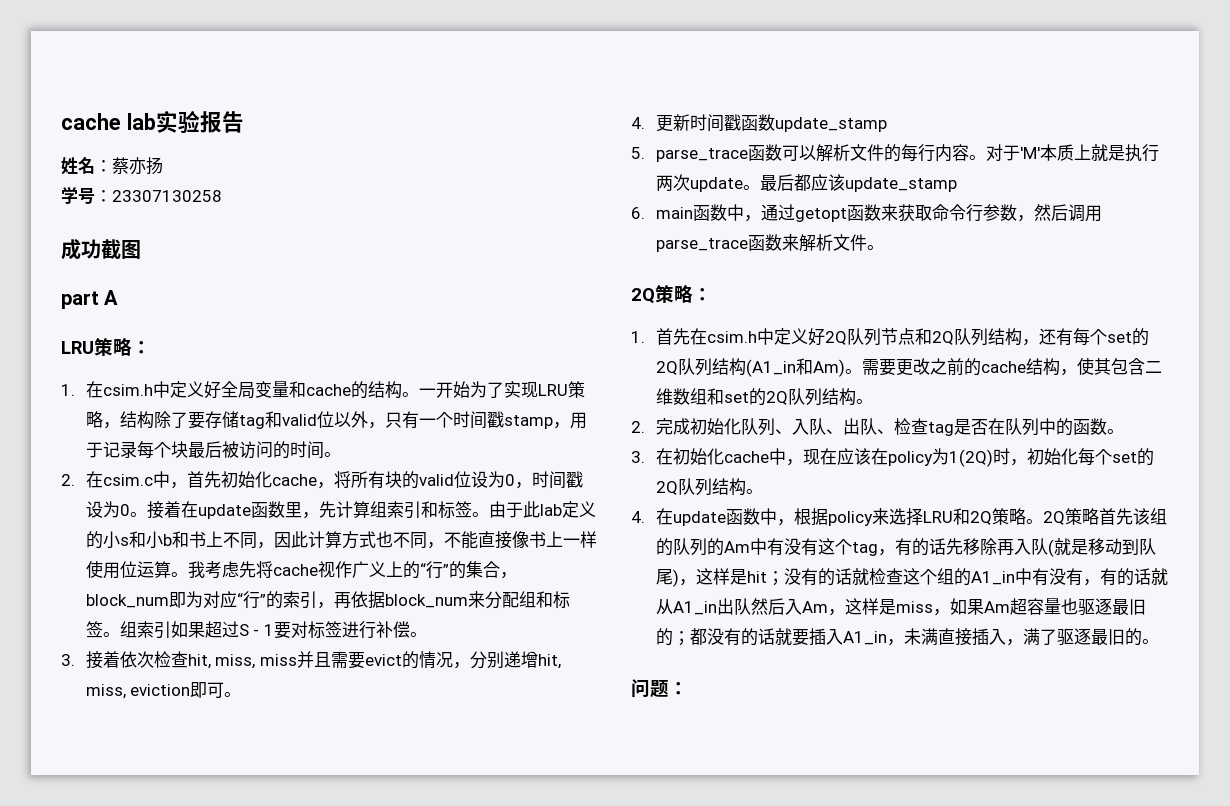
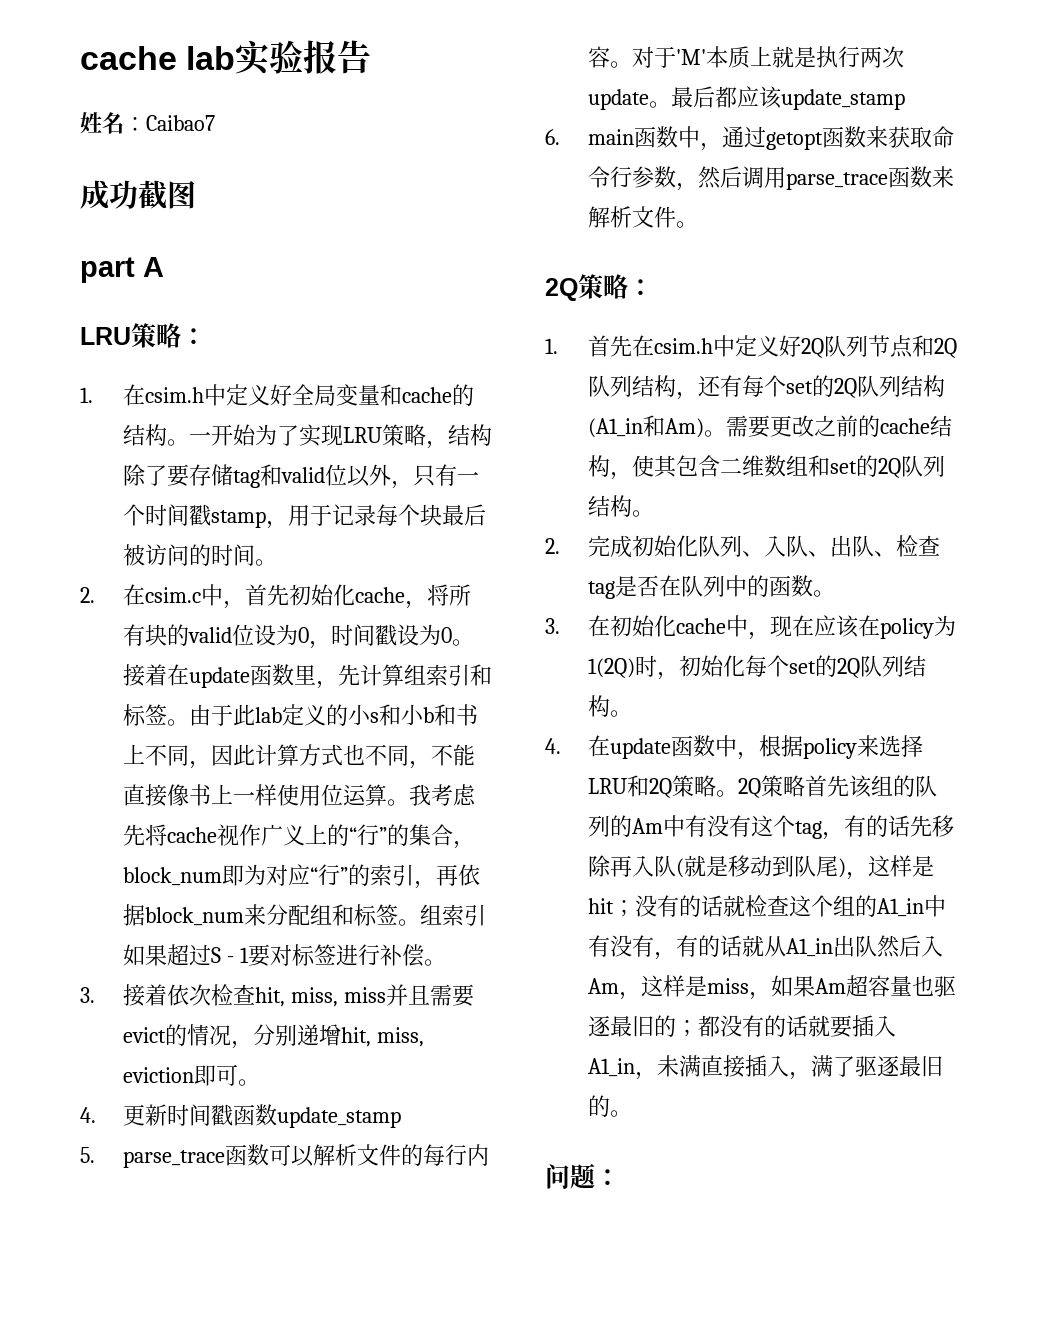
- 姓名：蔡亦扬
- 学号：23307130258
+ 姓名：Caibao7

